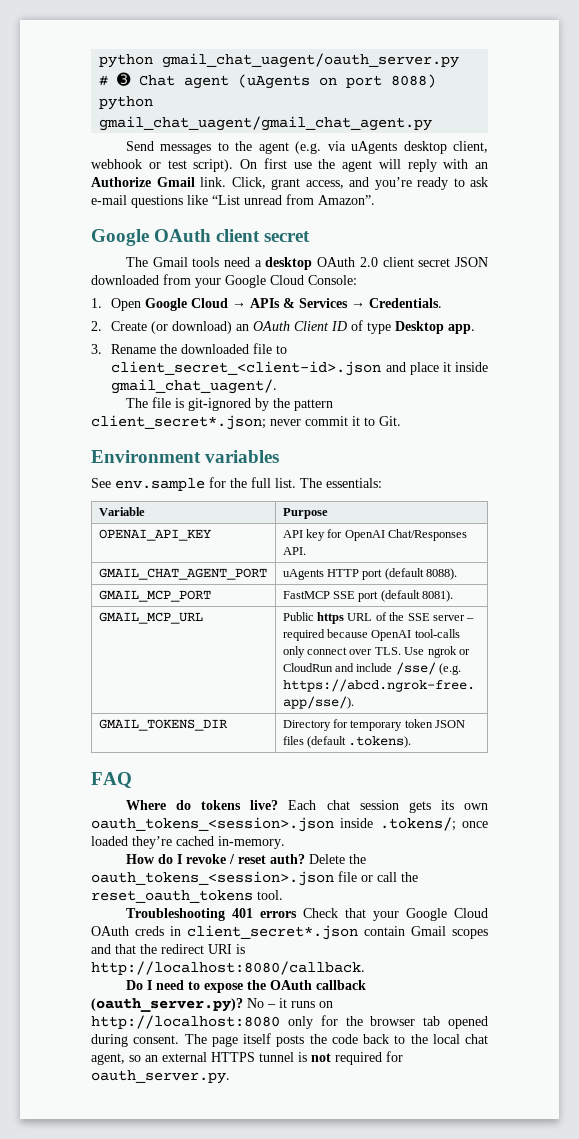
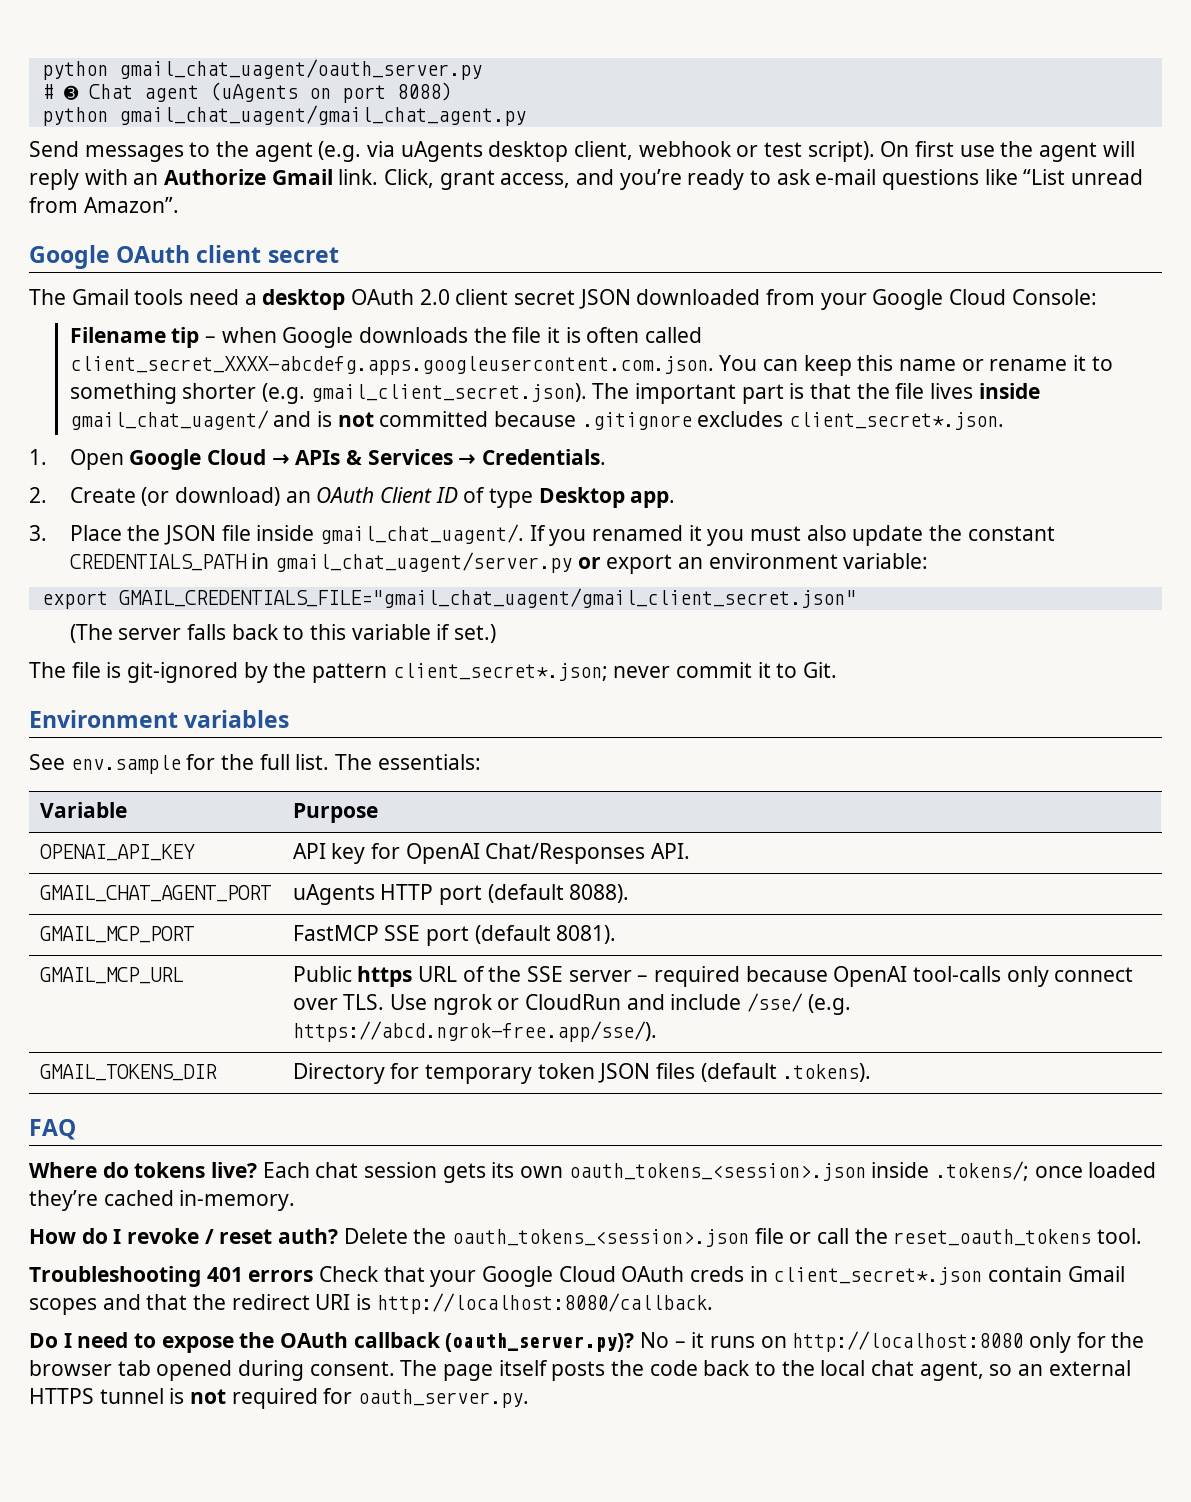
+ Filename tip – when Google downloads the file it is often called client_secret_XXXX-abcdefg.apps.googleusercontent.com.json. You can keep this name or rename it to something shorter (e.g. gmail_client_secret.json). The important part is that the file lives inside gmail_chat_uagent/ and is not committed because .gitignore excludes client_secret*.json.
- 3. Rename the downloaded file to client_secret_<client-id>.json and place it inside gmail_chat_uagent/.
+ 3. Place the JSON file inside gmail_chat_uagent/. If you renamed it you must also update the constant CREDENTIALS_PATH in gmail_chat_uagent/server.py or export an environment variable:
+ export GMAIL_CREDENTIALS_FILE="gmail_chat_uagent/gmail_client_secret.json"
+ (The server falls back to this variable if set.)

